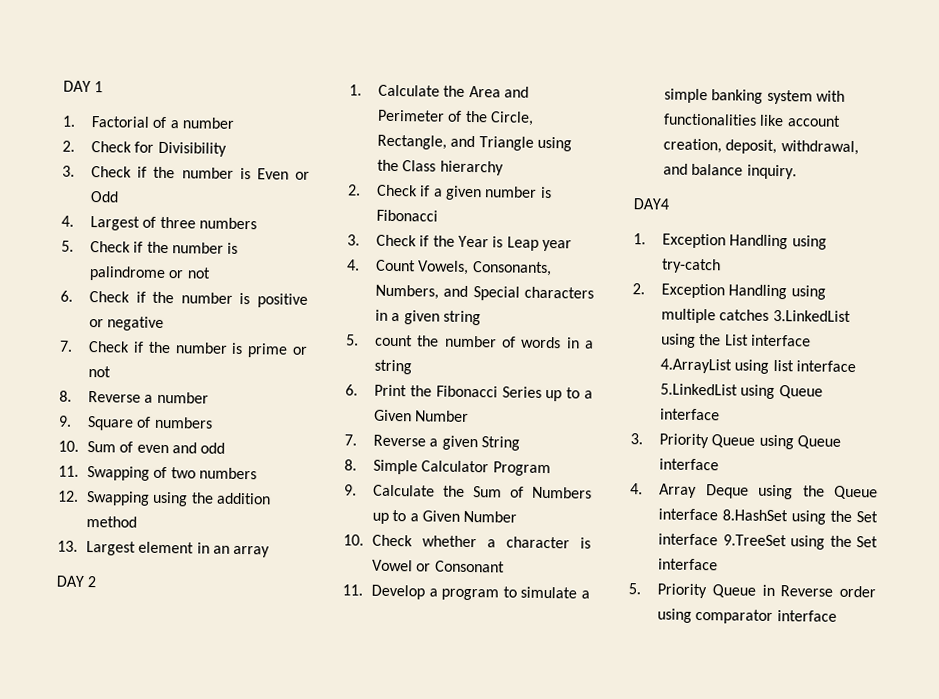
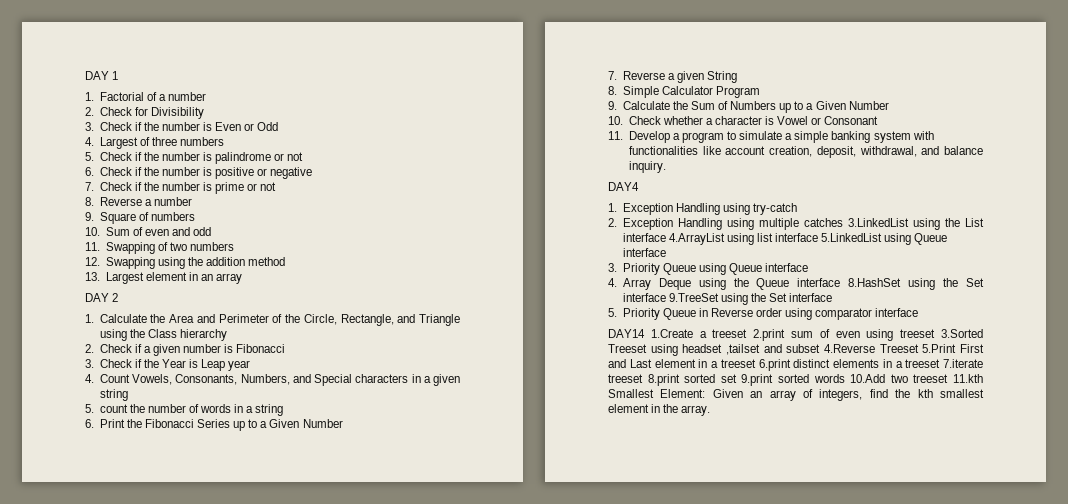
+ DAY14 1.Create a treeset 2.print sum of even using treeset 3.Sorted Treeset using headset ,tailset and subset 4.Reverse Treeset 5.Print First and Last element in a treeset 6.print distinct elements in a treeset 7.iterate treeset 8.print sorted set 9.print sorted words 10.Add two treeset 11.kth Smallest Element: Given an array of integers, find the kth smallest element in the array.

